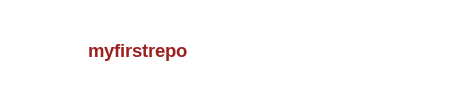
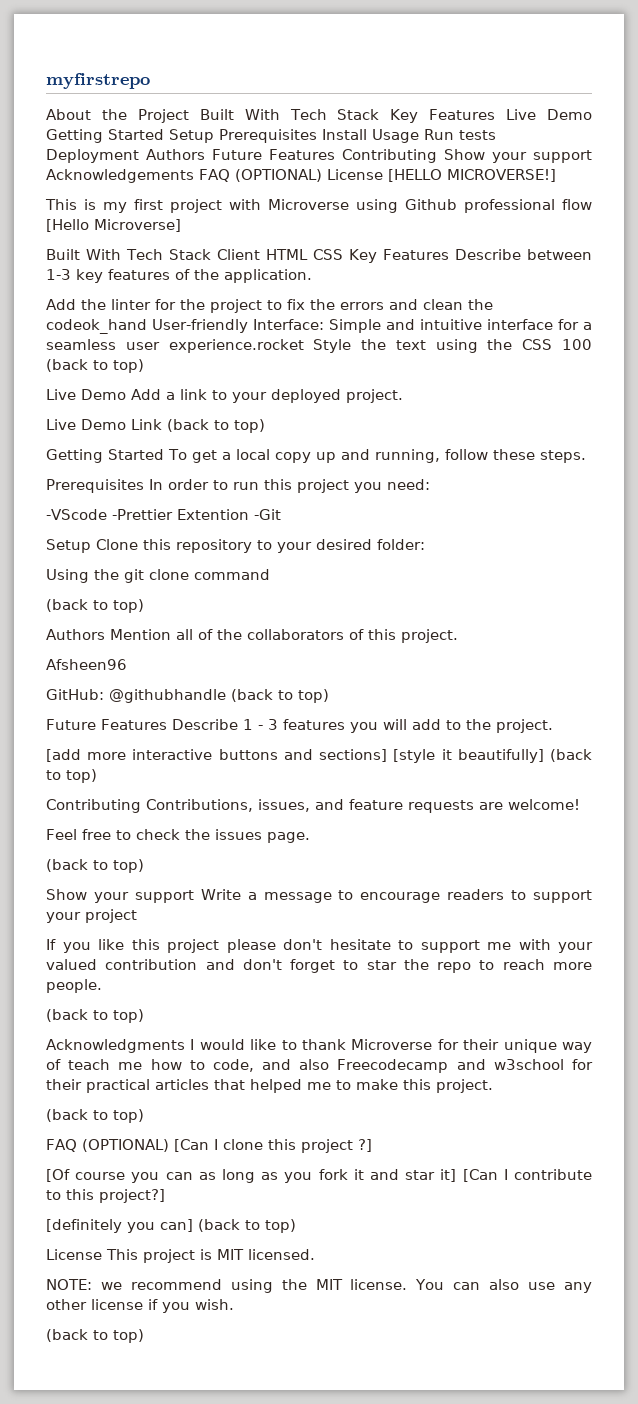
+ About the Project Built With Tech Stack Key Features Live Demo Getting Started Setup Prerequisites Install Usage Run tests Deployment Authors Future Features Contributing Show your support Acknowledgements FAQ (OPTIONAL) License [HELLO MICROVERSE!]
+ This is my first project with Microverse using Github professional flow [Hello Microverse]
+ Built With Tech Stack Client HTML CSS Key Features Describe between 1-3 key features of the application.
+ Add the linter for the project to fix the errors and clean the codeok_hand User-friendly Interface: Simple and intuitive interface for a seamless user experience.rocket Style the text using the CSS 100 (back to top)
+ Live Demo Add a link to your deployed project.
+ Live Demo Link (back to top)
+ Getting Started To get a local copy up and running, follow these steps.
+ Prerequisites In order to run this project you need:
+ -VScode -Prettier Extention -Git
+ Setup Clone this repository to your desired folder:
+ Using the git clone command
+ (back to top)
+ Authors Mention all of the collaborators of this project.
+ Afsheen96
+ GitHub: @githubhandle (back to top)
+ Future Features Describe 1 - 3 features you will add to the project.
+ [add more interactive buttons and sections] [style it beautifully] (back to top)
+ Contributing Contributions, issues, and feature requests are welcome!
+ Feel free to check the issues page.
+ (back to top)
+ Show your support Write a message to encourage readers to support your project
+ If you like this project please don't hesitate to support me with your valued contribution and don't forget to star the repo to reach more people.
+ (back to top)
+ Acknowledgments I would like to thank Microverse for their unique way of teach me how to code, and also Freecodecamp and w3school for their practical articles that helped me to make this project.
+ (back to top)
+ FAQ (OPTIONAL) [Can I clone this project ?]
+ [Of course you can as long as you fork it and star it] [Can I contribute to this project?]
+ [definitely you can] (back to top)
+ License This project is MIT licensed.
+ NOTE: we recommend using the MIT license. You can also use any other license if you wish.
+ (back to top)

